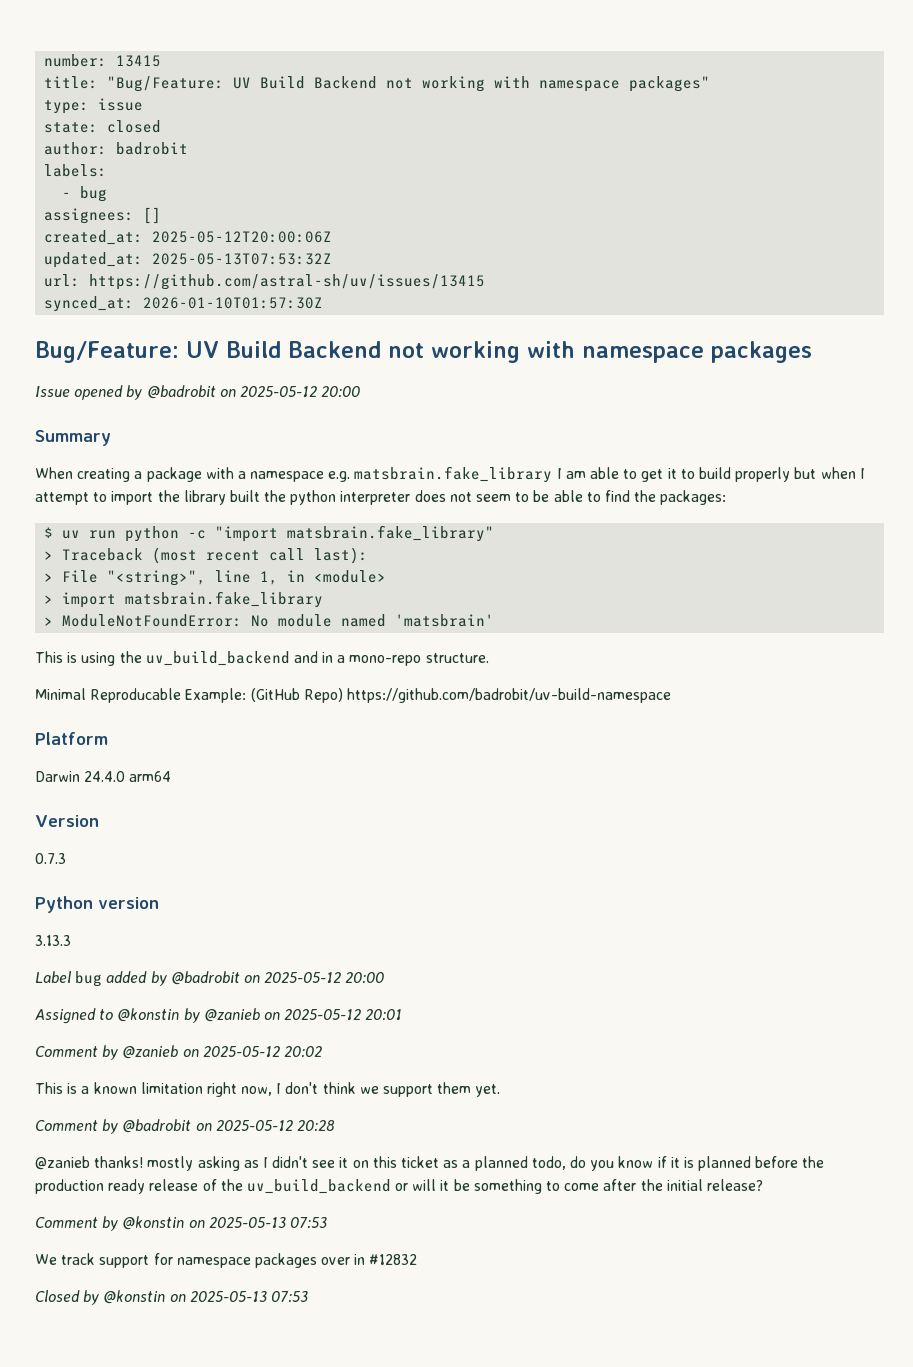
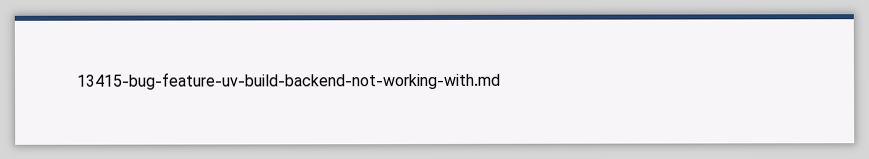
- number: 13415
- title: "Bug/Feature: UV Build Backend not working with namespace packages"
- type: issue
- state: closed
- author: badrobit
- labels:
- - bug
- assignees: []
- created_at: 2025-05-12T20:00:06Z
- updated_at: 2025-05-13T07:53:32Z
- url: https://github.com/astral-sh/uv/issues/13415
- synced_at: 2026-01-10T01:57:30Z
- Bug/Feature: UV Build Backend not working with namespace packages
- Issue opened by @badrobit on 2025-05-12 20:00
- Summary
- When creating a package with a namespace e.g. matsbrain.fake_library I am able to get it to build properly but when I attempt to import the library built the python interpreter does not seem to be able to find the packages:
- $ uv run python -c "import matsbrain.fake_library"
- > Traceback (most recent call last):
- > File "<string>", line 1, in <module>
- > import matsbrain.fake_library
- > ModuleNotFoundError: No module named 'matsbrain'
- This is using the uv_build_backend and in a mono-repo structure.
- Minimal Reproducable Example: (GitHub Repo) https://github.com/badrobit/uv-build-namespace
- Platform
- Darwin 24.4.0 arm64
- Version
- 0.7.3
- Python version
- 3.13.3
- Label bug added by @badrobit on 2025-05-12 20:00
- Assigned to @konstin by @zanieb on 2025-05-12 20:01
- Comment by @zanieb on 2025-05-12 20:02
- This is a known limitation right now, I don't think we support them yet.
- Comment by @badrobit on 2025-05-12 20:28
- @zanieb thanks! mostly asking as I didn't see it on this ticket as a planned todo, do you know if it is planned before the production ready release of the uv_build_backend or will it be something to come after the initial release?
- Comment by @konstin on 2025-05-13 07:53
- We track support for namespace packages over in #12832
- Closed by @konstin on 2025-05-13 07:53
+ 13415-bug-feature-uv-build-backend-not-working-with.md

